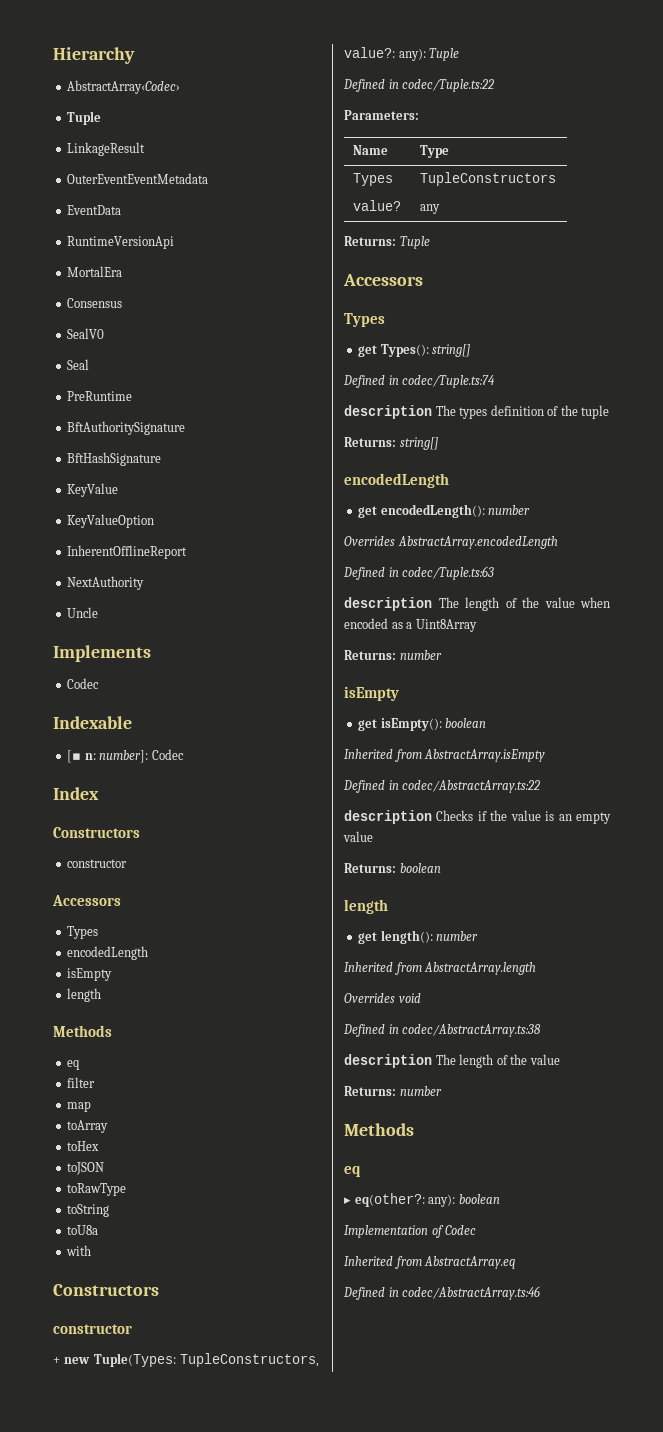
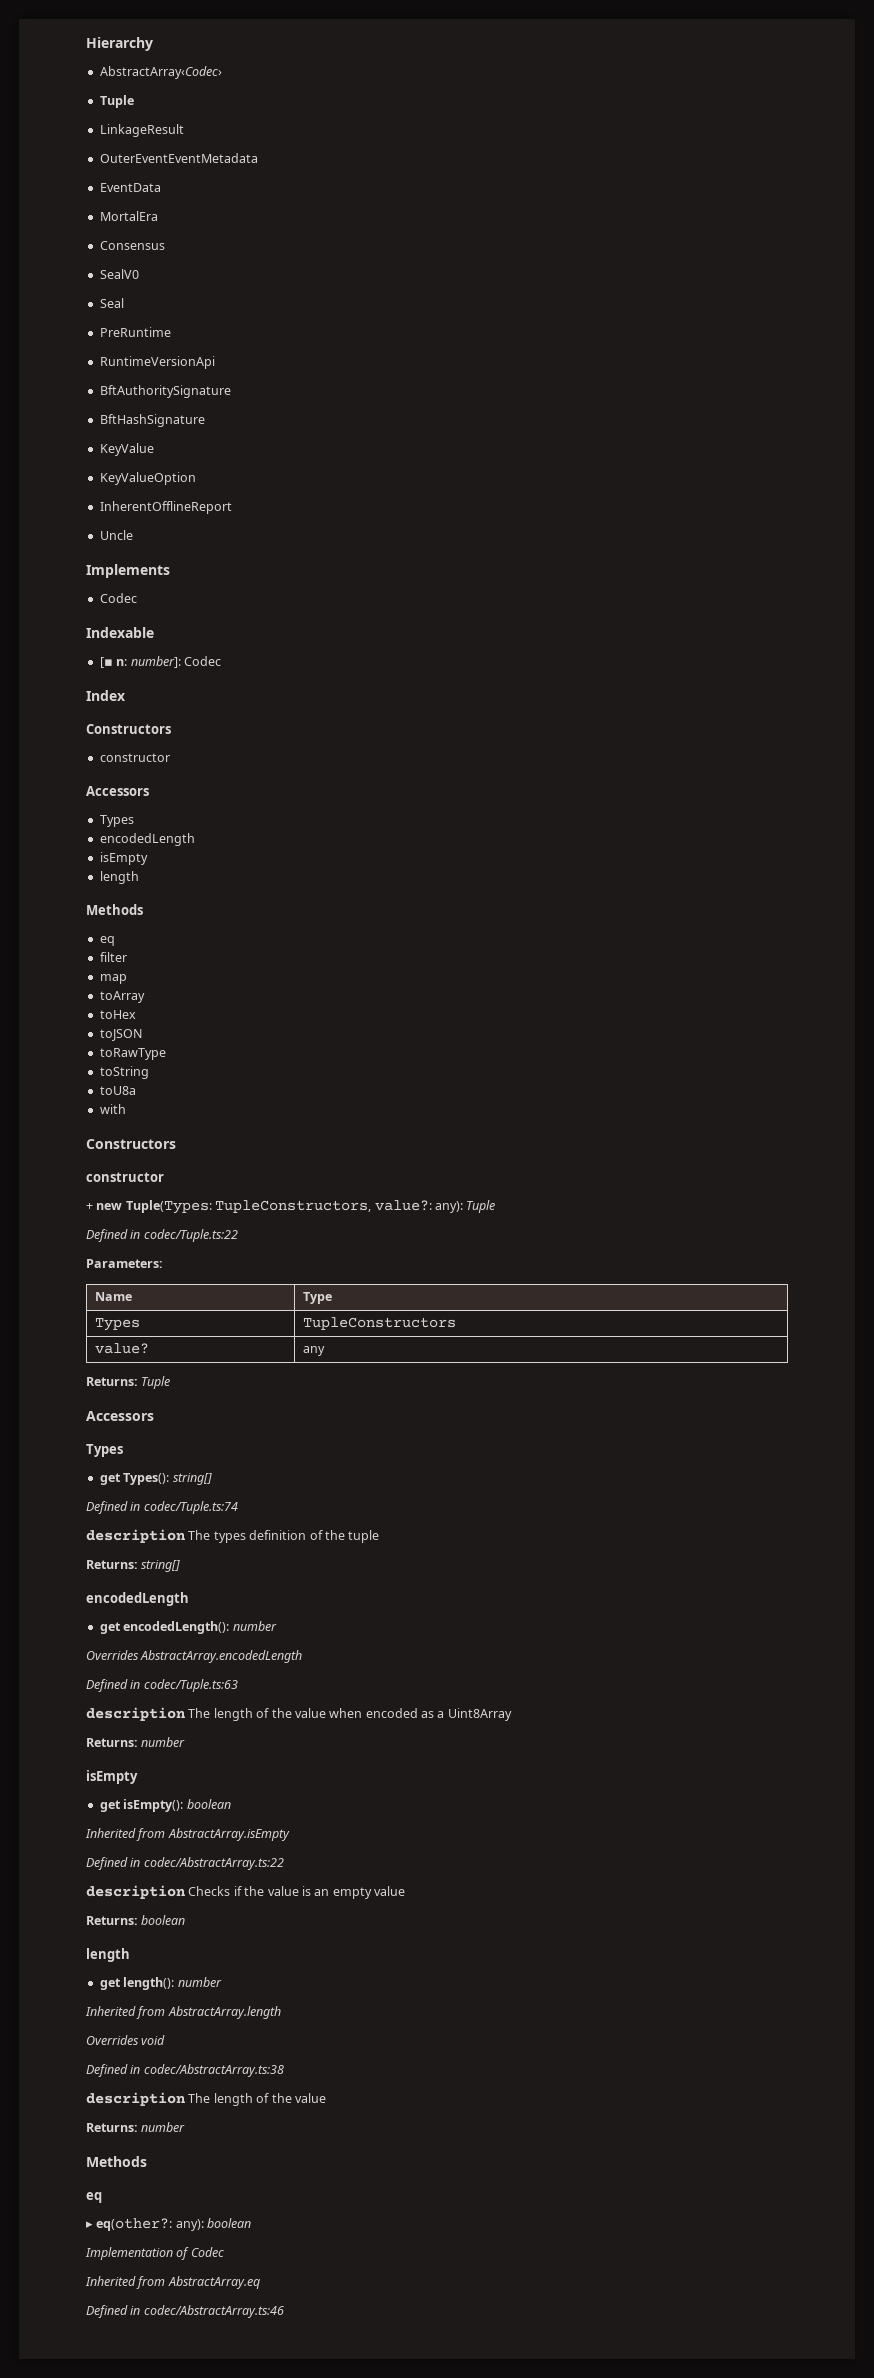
- RuntimeVersionApi
+ RuntimeVersionApi
- NextAuthority

